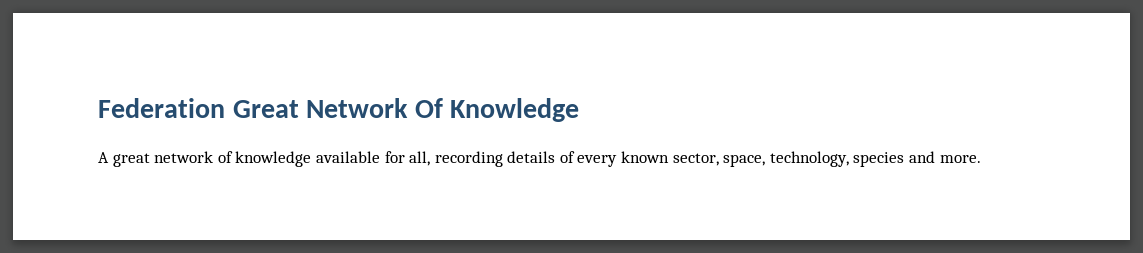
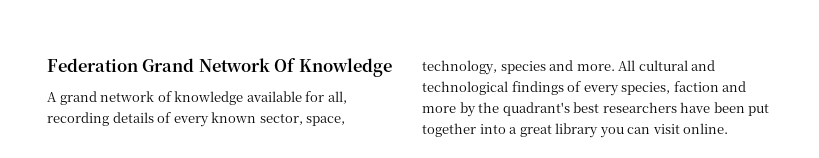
- Federation Great Network Of Knowledge
+ Federation Grand Network Of Knowledge
- A great network of knowledge available for all, recording details of every known sector, space, technology, species and more.
+ A grand network of knowledge available for all, recording details of every known sector, space, technology, species and more.
+ All cultural and technological findings of every species, faction and more by the quadrant's best researchers have been put together into a great library you can visit online.

